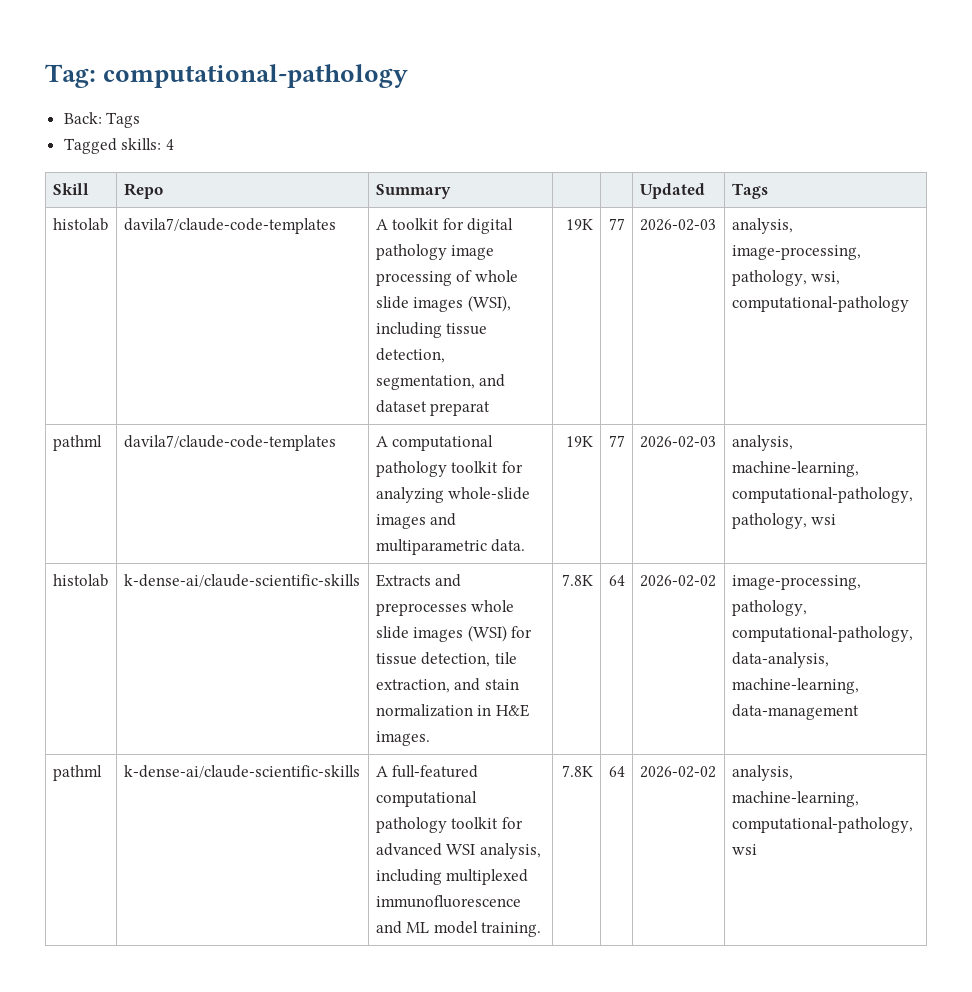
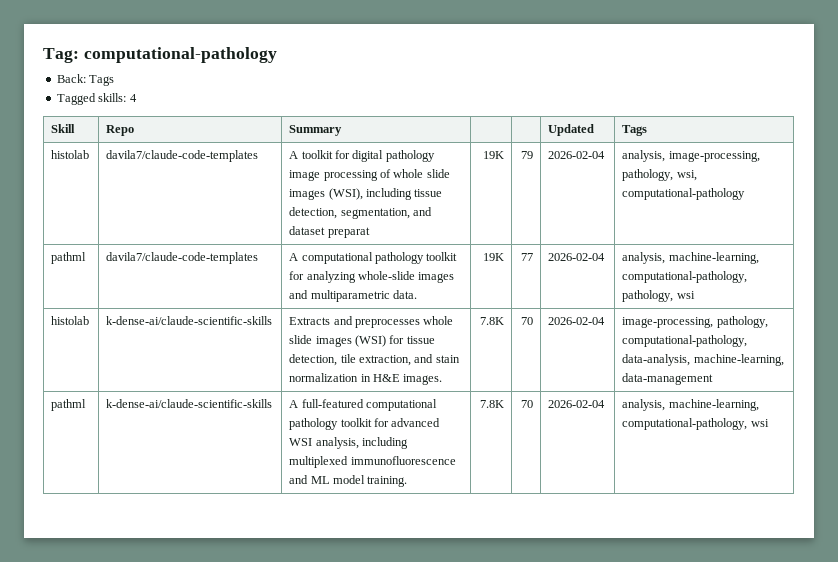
- histolab | davila7/claude-code-templates | A toolkit for digital pathology image processing of whole slide images (WSI), including tissue detection, segmentation, and dataset preparat | 19K | 77 | 2026-02-03 | analysis, image-processing, pathology, wsi, computational-pathology
+ histolab | davila7/claude-code-templates | A toolkit for digital pathology image processing of whole slide images (WSI), including tissue detection, segmentation, and dataset preparat | 19K | 79 | 2026-02-04 | analysis, image-processing, pathology, wsi, computational-pathology
- pathml | davila7/claude-code-templates | A computational pathology toolkit for analyzing whole-slide images and multiparametric data. | 19K | 77 | 2026-02-03 | analysis, machine-learning, computational-pathology, pathology, wsi
+ pathml | davila7/claude-code-templates | A computational pathology toolkit for analyzing whole-slide images and multiparametric data. | 19K | 77 | 2026-02-04 | analysis, machine-learning, computational-pathology, pathology, wsi
- histolab | k-dense-ai/claude-scientific-skills | Extracts and preprocesses whole slide images (WSI) for tissue detection, tile extraction, and stain normalization in H&E images. | 7.8K | 64 | 2026-02-02 | image-processing, pathology, computational-pathology, data-analysis, machine-learning, data-management
+ histolab | k-dense-ai/claude-scientific-skills | Extracts and preprocesses whole slide images (WSI) for tissue detection, tile extraction, and stain normalization in H&E images. | 7.8K | 70 | 2026-02-04 | image-processing, pathology, computational-pathology, data-analysis, machine-learning, data-management
- pathml | k-dense-ai/claude-scientific-skills | A full-featured computational pathology toolkit for advanced WSI analysis, including multiplexed immunofluorescence and ML model training. | 7.8K | 64 | 2026-02-02 | analysis, machine-learning, computational-pathology, wsi
+ pathml | k-dense-ai/claude-scientific-skills | A full-featured computational pathology toolkit for advanced WSI analysis, including multiplexed immunofluorescence and ML model training. | 7.8K | 70 | 2026-02-04 | analysis, machine-learning, computational-pathology, wsi

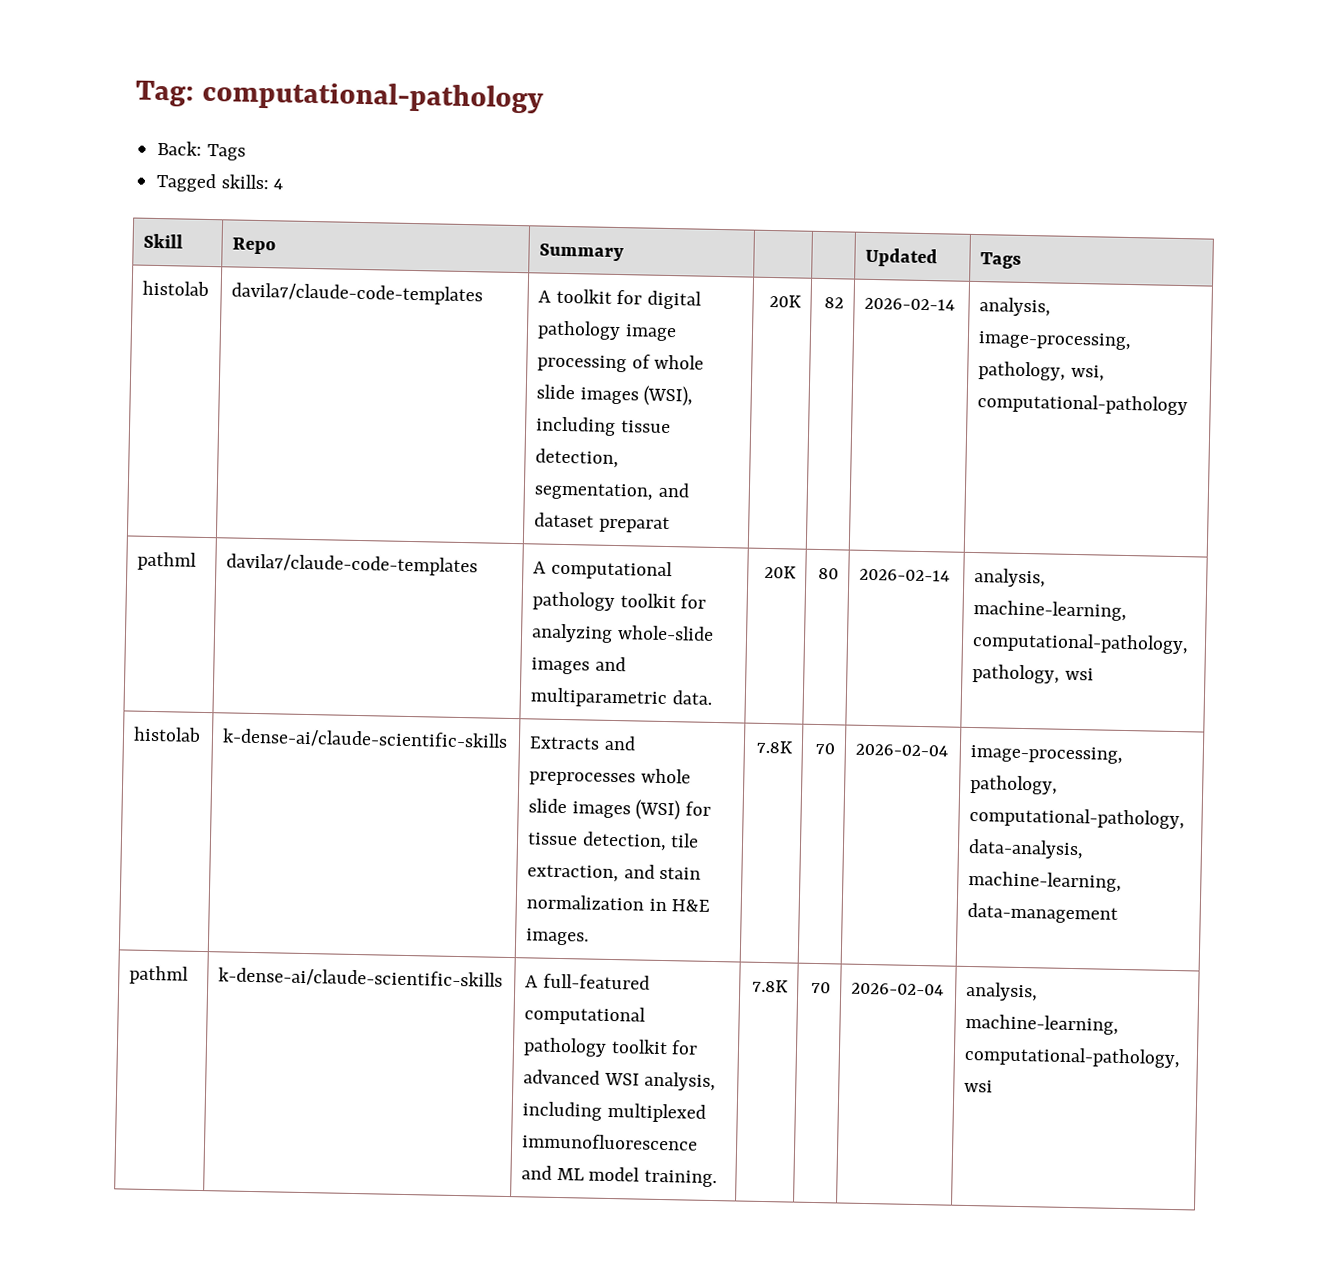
- histolab | davila7/claude-code-templates | A toolkit for digital pathology image processing of whole slide images (WSI), including tissue detection, segmentation, and dataset preparat | 19K | 79 | 2026-02-04 | analysis, image-processing, pathology, wsi, computational-pathology
+ histolab | davila7/claude-code-templates | A toolkit for digital pathology image processing of whole slide images (WSI), including tissue detection, segmentation, and dataset preparat | 20K | 82 | 2026-02-14 | analysis, image-processing, pathology, wsi, computational-pathology
- pathml | davila7/claude-code-templates | A computational pathology toolkit for analyzing whole-slide images and multiparametric data. | 19K | 77 | 2026-02-04 | analysis, machine-learning, computational-pathology, pathology, wsi
+ pathml | davila7/claude-code-templates | A computational pathology toolkit for analyzing whole-slide images and multiparametric data. | 20K | 80 | 2026-02-14 | analysis, machine-learning, computational-pathology, pathology, wsi

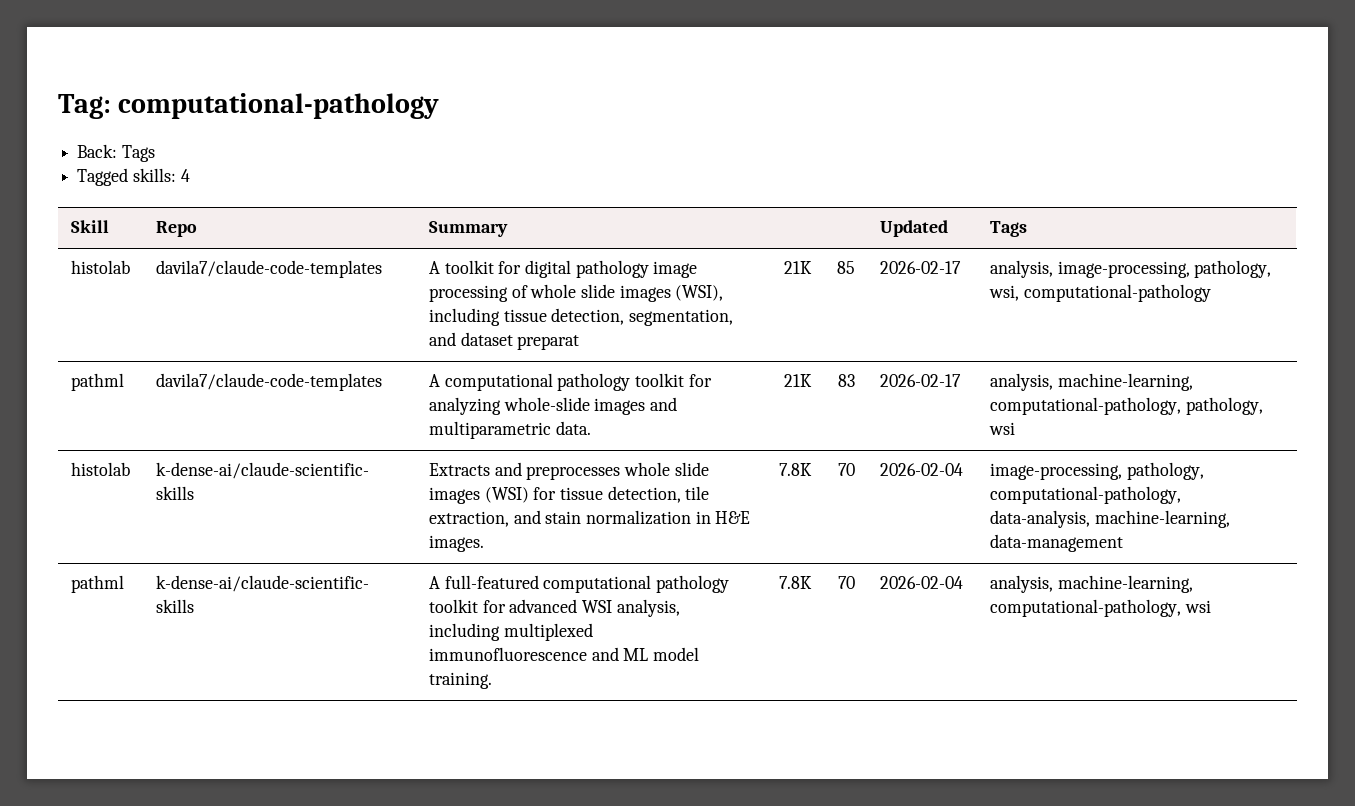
- histolab | davila7/claude-code-templates | A toolkit for digital pathology image processing of whole slide images (WSI), including tissue detection, segmentation, and dataset preparat | 20K | 82 | 2026-02-14 | analysis, image-processing, pathology, wsi, computational-pathology
+ histolab | davila7/claude-code-templates | A toolkit for digital pathology image processing of whole slide images (WSI), including tissue detection, segmentation, and dataset preparat | 21K | 85 | 2026-02-17 | analysis, image-processing, pathology, wsi, computational-pathology
- pathml | davila7/claude-code-templates | A computational pathology toolkit for analyzing whole-slide images and multiparametric data. | 20K | 80 | 2026-02-14 | analysis, machine-learning, computational-pathology, pathology, wsi
+ pathml | davila7/claude-code-templates | A computational pathology toolkit for analyzing whole-slide images and multiparametric data. | 21K | 83 | 2026-02-17 | analysis, machine-learning, computational-pathology, pathology, wsi

